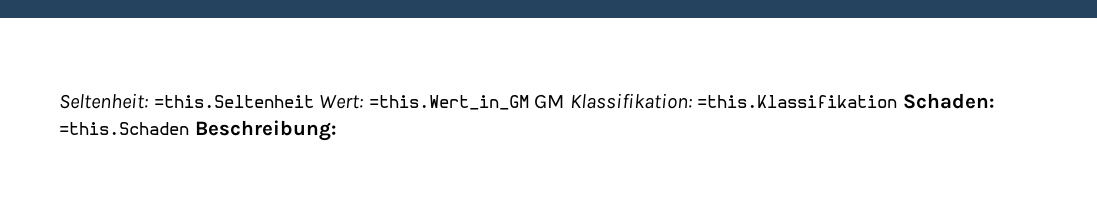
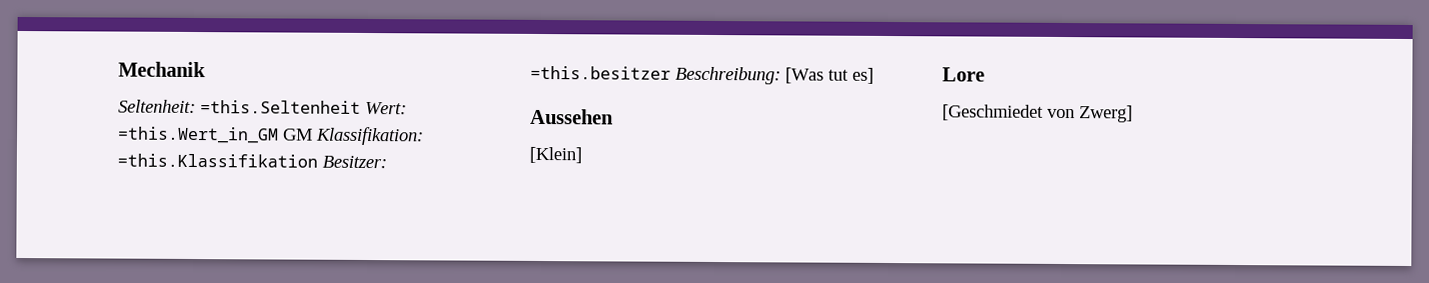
+ Mechanik
- Seltenheit: =this.Seltenheit Wert: =this.Wert_in_GM GM Klassifikation: =this.Klassifikation Schaden: =this.Schaden Beschreibung:
+ Seltenheit: =this.Seltenheit Wert: =this.Wert_in_GM GM Klassifikation: =this.Klassifikation Besitzer: =this.besitzer Beschreibung: [Was tut es]
+ Aussehen
+ [Klein]
+ Lore
+ [Geschmiedet von Zwerg]

